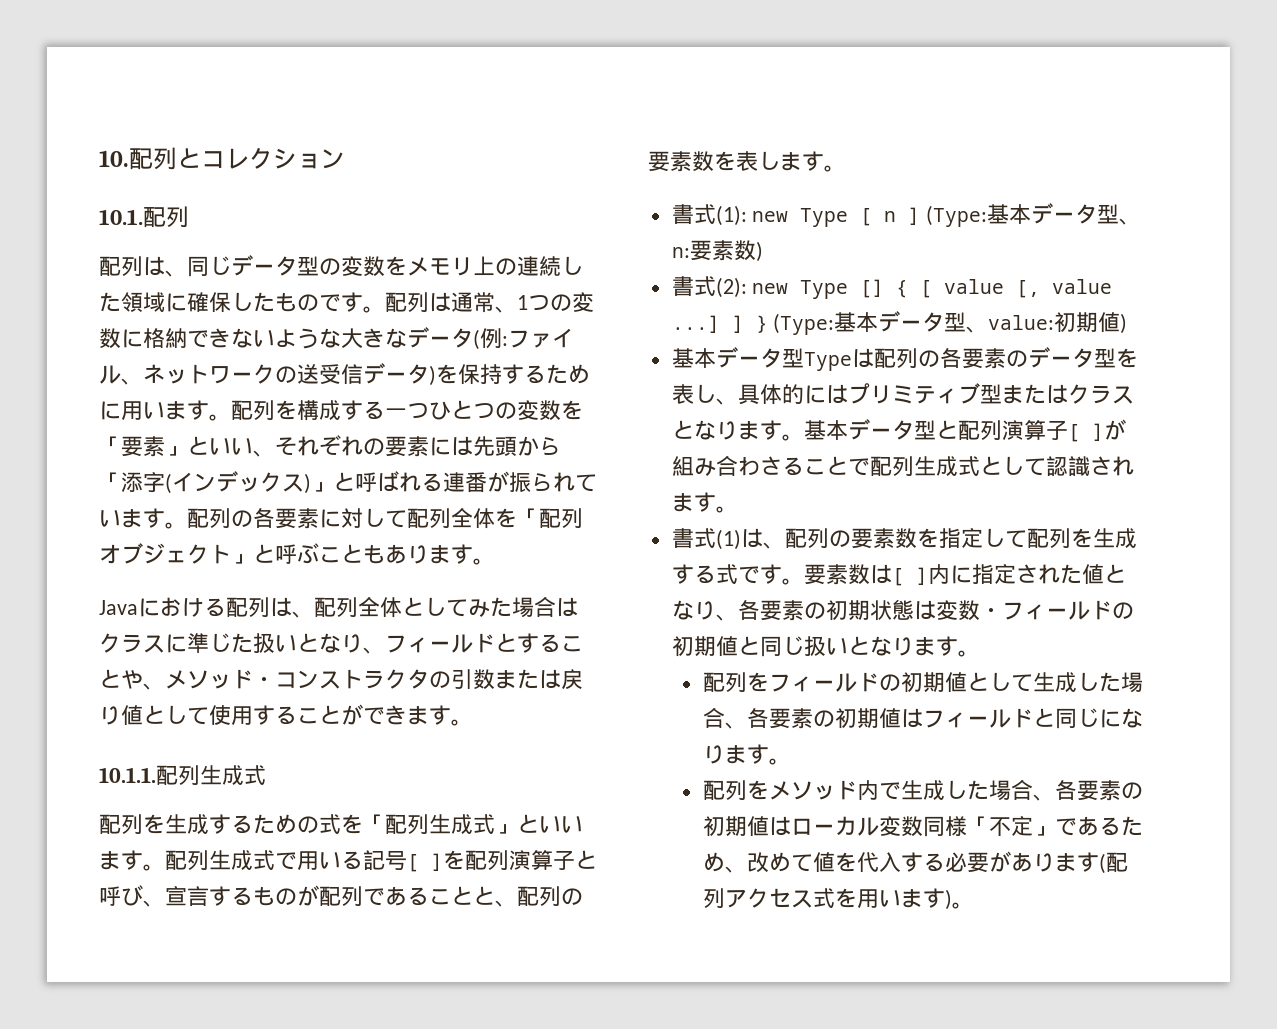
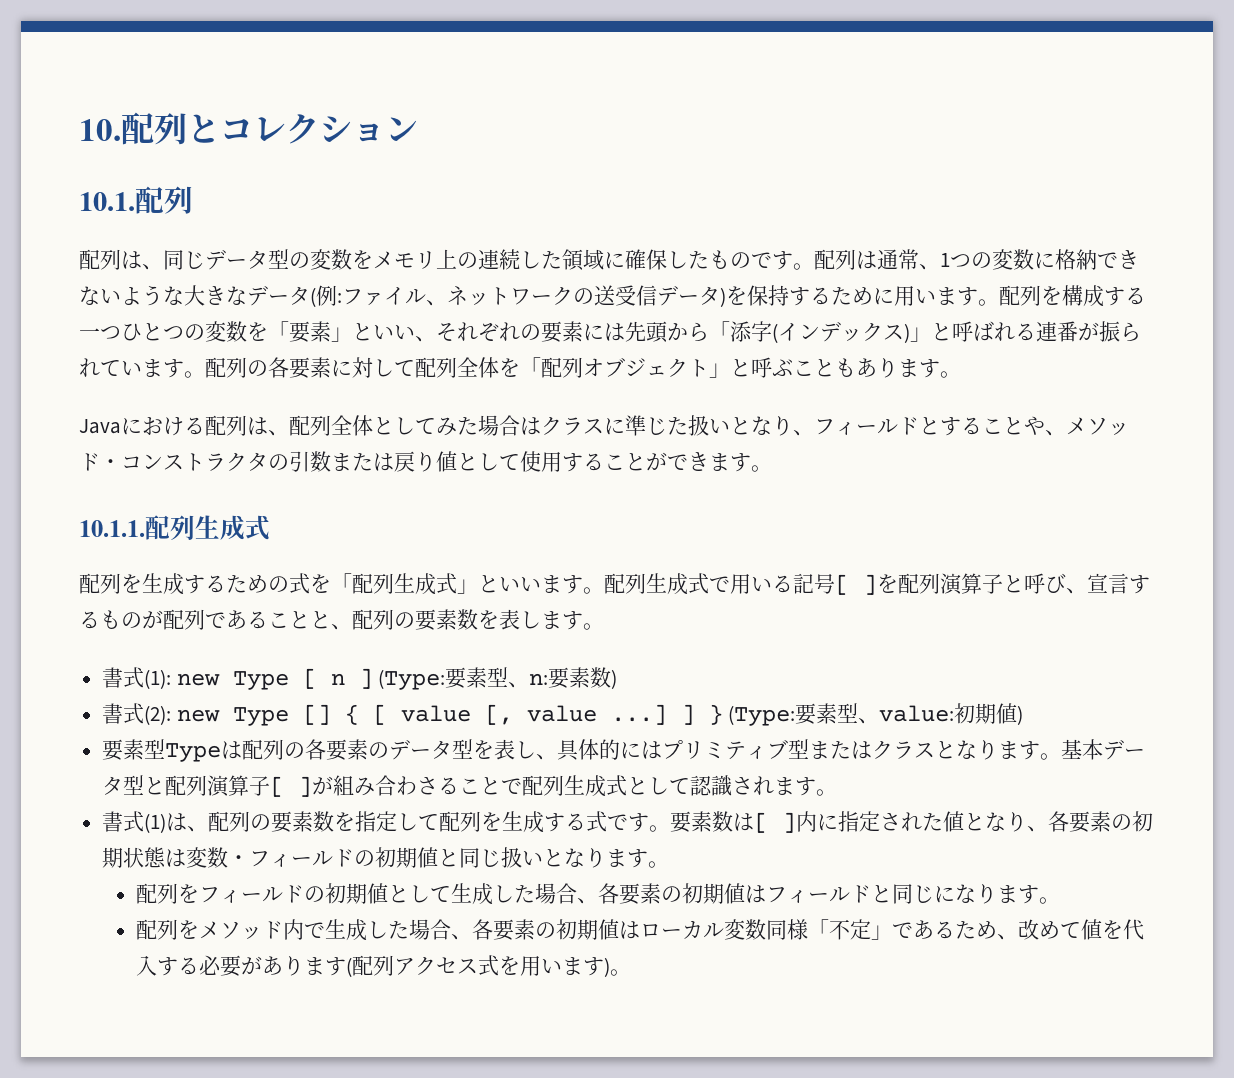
- 書式(1): new Type [ n ] (Type:基本データ型、n:要素数)
+ 書式(1): new Type [ n ] (Type:要素型、n:要素数)
- 書式(2): new Type [] { [ value [, value ...] ] } (Type:基本データ型、value:初期値)
+ 書式(2): new Type [] { [ value [, value ...] ] } (Type:要素型、value:初期値)
- 基本データ型Typeは配列の各要素のデータ型を表し、具体的にはプリミティブ型またはクラスとなります。
+ 要素型Typeは配列の各要素のデータ型を表し、具体的にはプリミティブ型またはクラスとなります。

